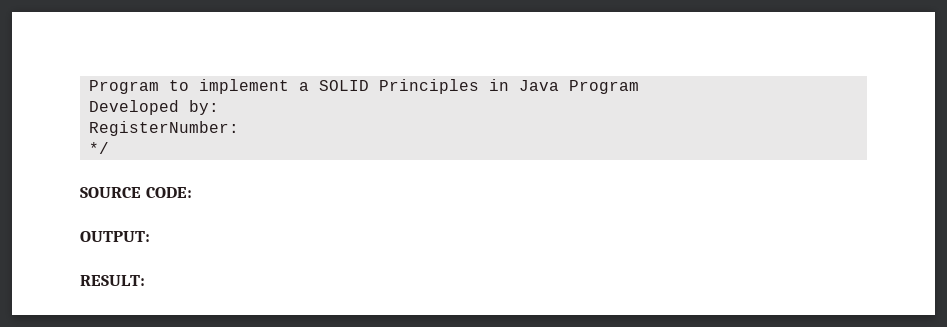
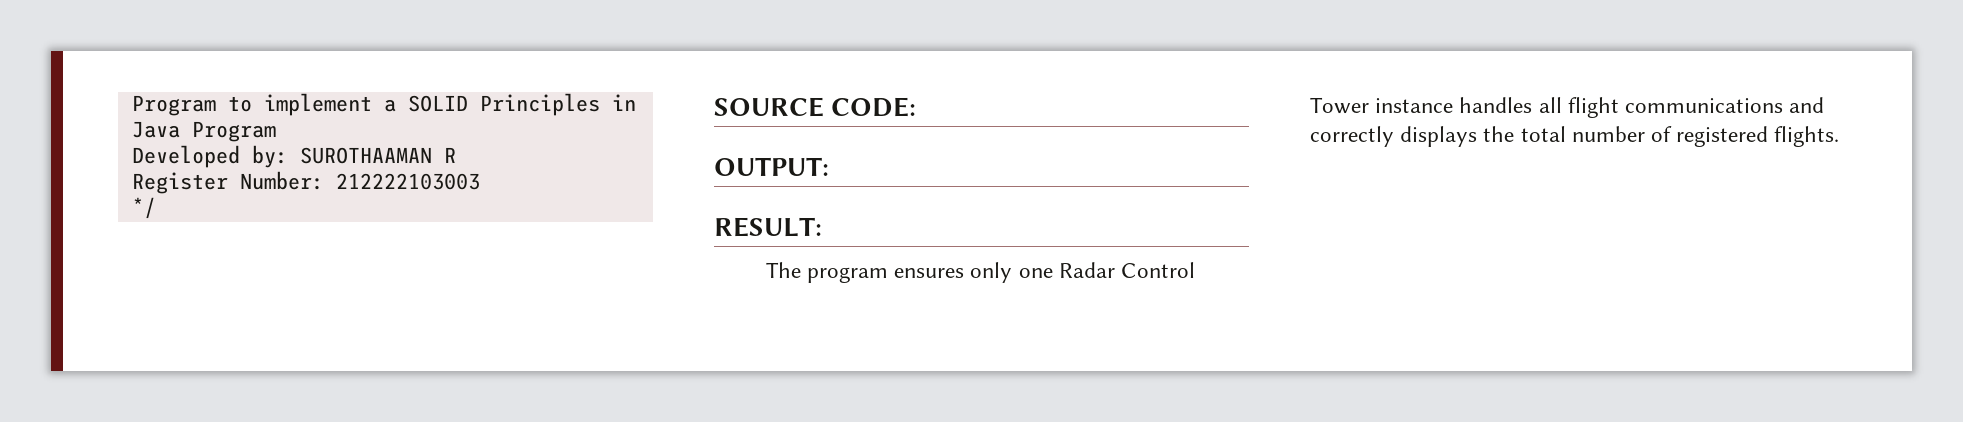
- Developed by:
- RegisterNumber:
+ Developed by: SUROTHAAMAN R
+ Register Number: 212222103003
+ The program ensures only one Radar Control Tower instance handles all flight communications and correctly displays the total number of registered flights.

